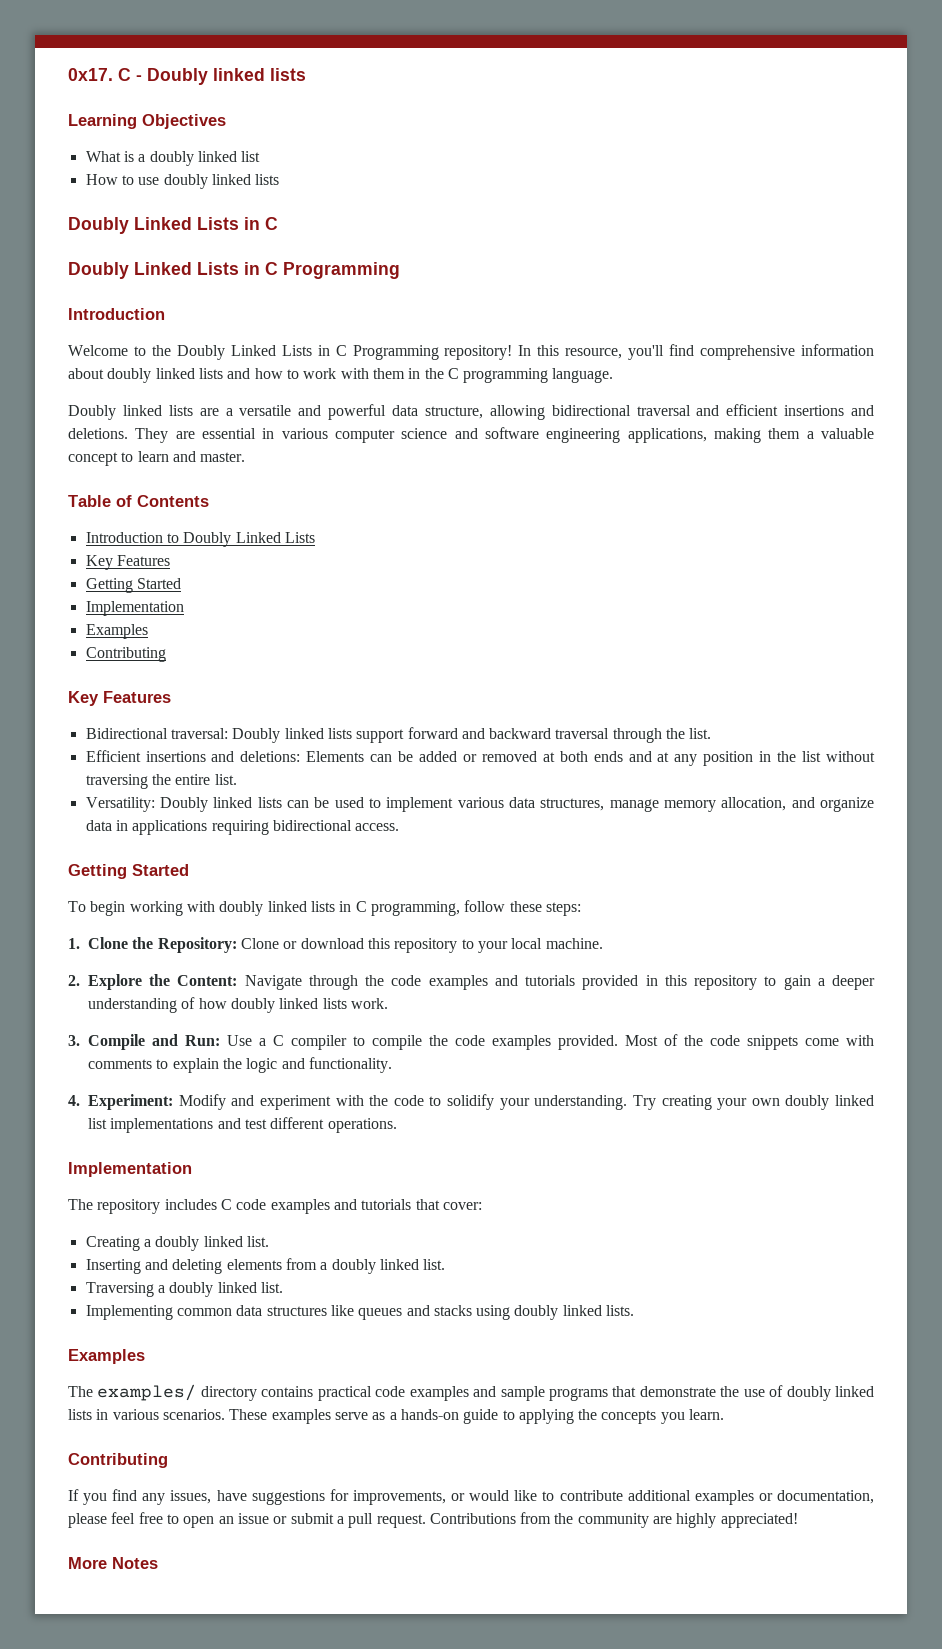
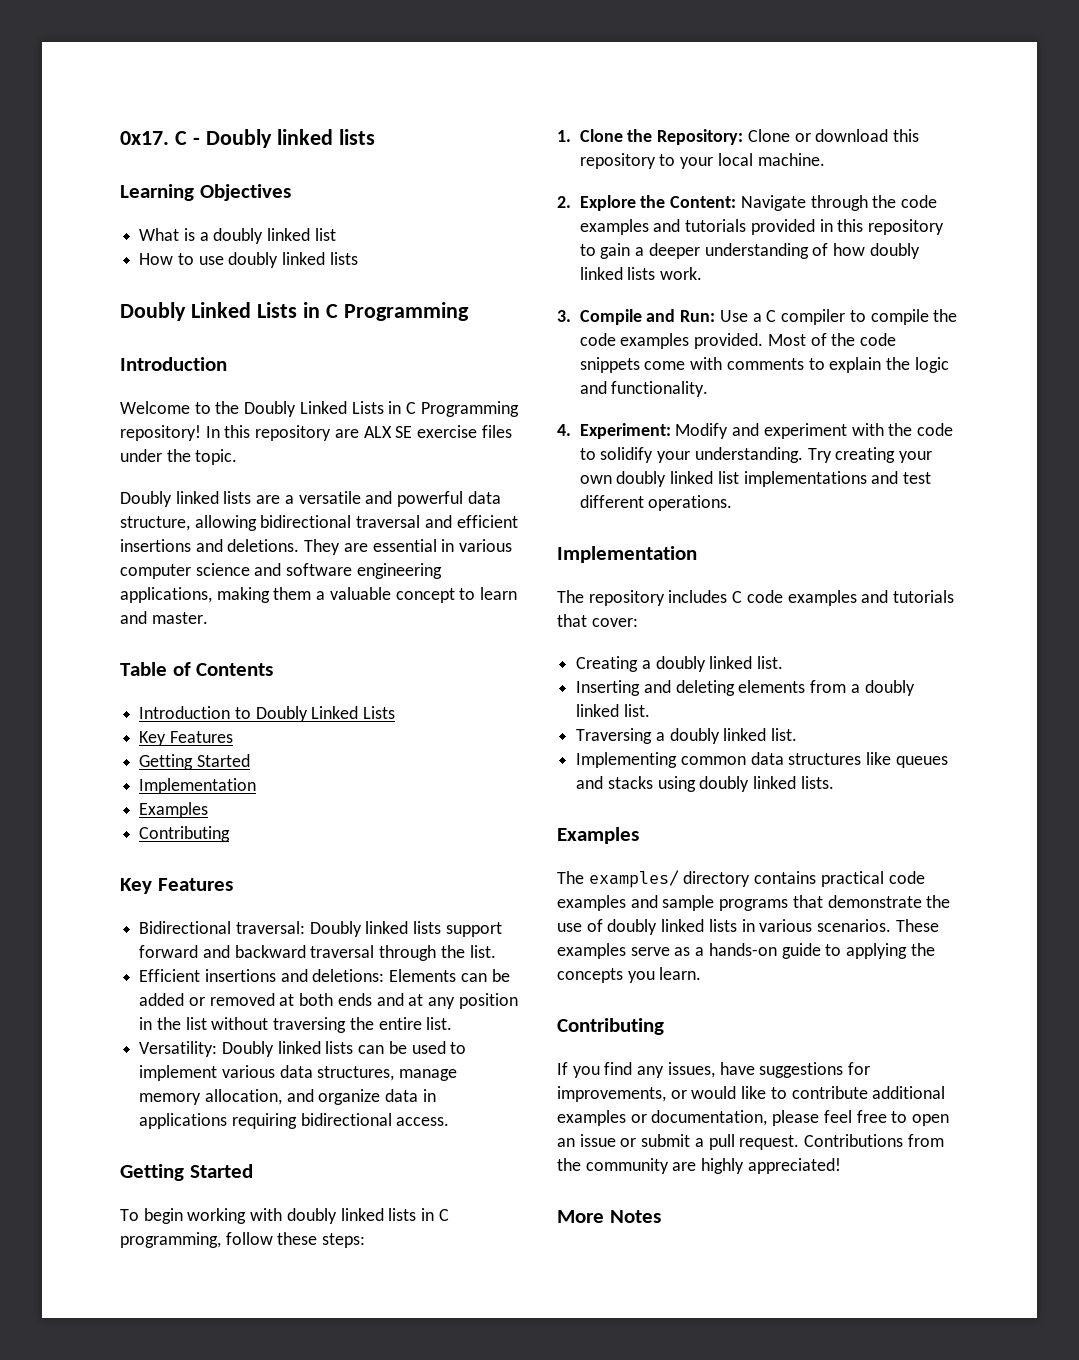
  How to use doubly linked lists
- Doubly Linked Lists in C
- In this resource, you'll find comprehensive information about doubly linked lists and how to work with them in the C programming language.
+ In this repository are ALX SE exercise files under the topic.

